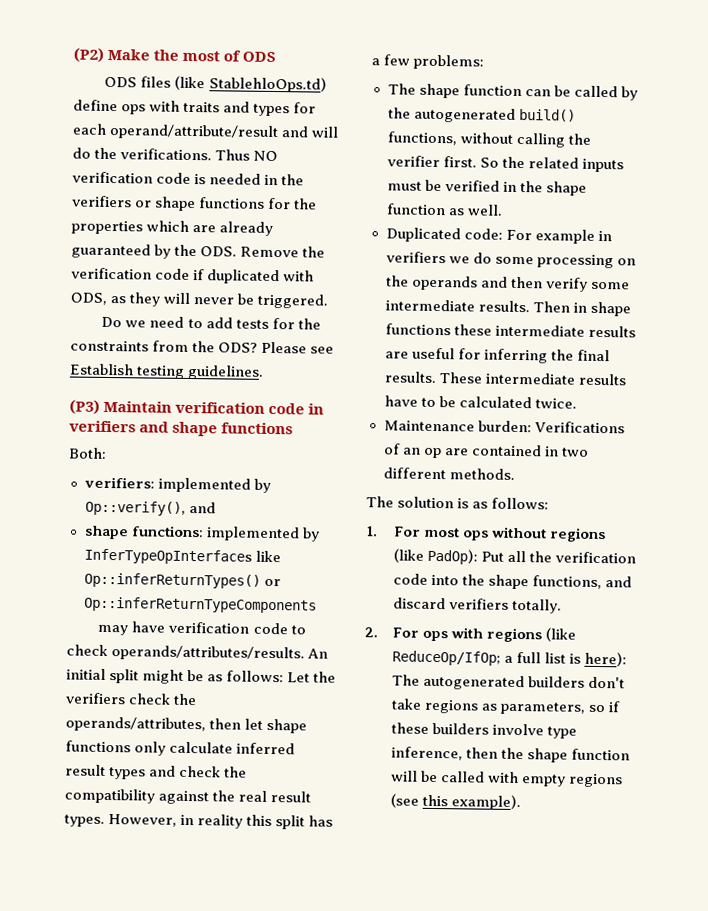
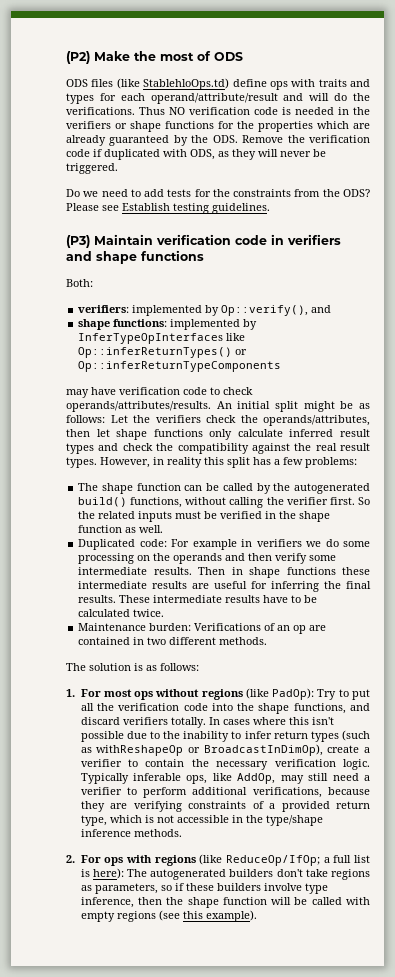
- 1. For most ops without regions (like PadOp): Put all the verification code into the shape functions, and discard verifiers totally.
+ 1. For most ops without regions (like PadOp): Try to put all the verification code into the shape functions, and discard verifiers totally. In cases where this isn't possible due to the inability to infer return types (such as withReshapeOp or BroadcastInDimOp), create a verifier to contain the necessary verification logic. Typically inferable ops, like AddOp, may still need a verifier to perform additional verifications, because they are verifying constraints of a provided return type, which is not accessible in the type/shape inference methods.

